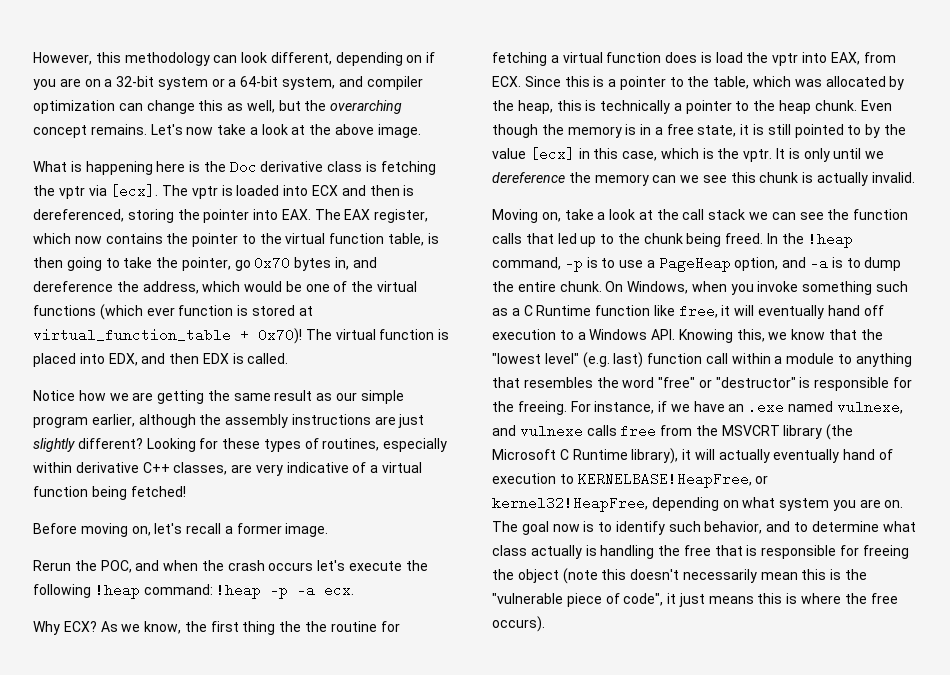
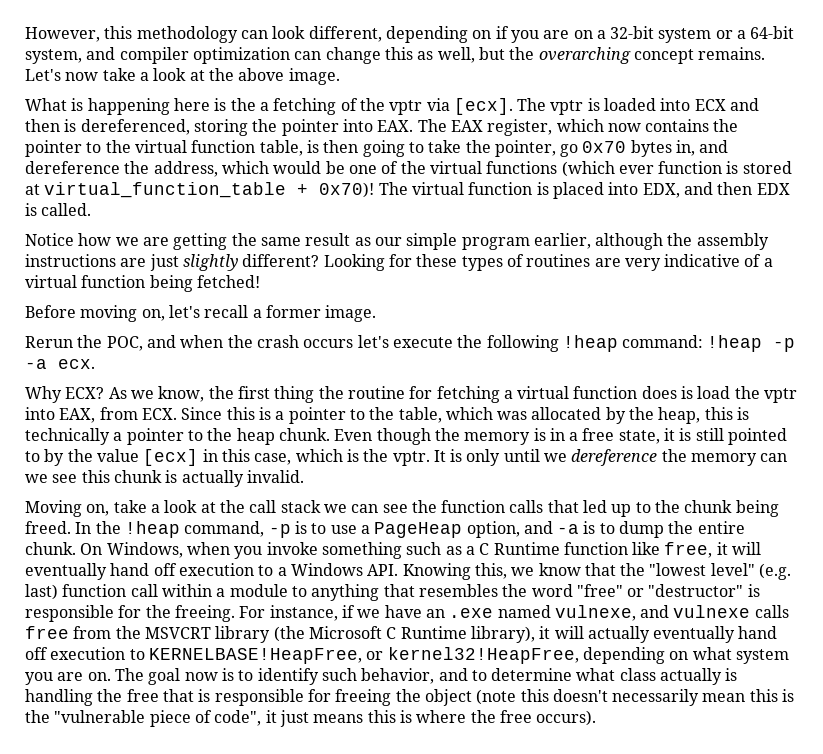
- What is happening here is the Doc derivative class is fetching the vptr via [ecx].
+ What is happening here is the a fetching of the vptr via [ecx].
- Looking for these types of routines, especially within derivative C++ classes, are very indicative of a virtual function being fetched!
+ Looking for these types of routines are very indicative of a virtual function being fetched!
- As we know, the first thing the the routine for fetching a virtual function does is load the vptr into EAX, from ECX. Since this is a pointer to the table, which was allocated by the heap, this is technically a pointer to the heap chunk.
+ As we know, the first thing the routine for fetching a virtual function does is load the vptr into EAX, from ECX. Since this is a pointer to the table, which was allocated by the heap, this is technically a pointer to the heap chunk.
- For instance, if we have an .exe named vulnexe, and vulnexe calls free from the MSVCRT library (the Microsoft C Runtime library), it will actually eventually hand of execution to KERNELBASE!HeapFree, or kernel32!HeapFree, depending on what system you are on.
+ For instance, if we have an .exe named vulnexe, and vulnexe calls free from the MSVCRT library (the Microsoft C Runtime library), it will actually eventually hand off execution to KERNELBASE!HeapFree, or kernel32!HeapFree, depending on what system you are on.

